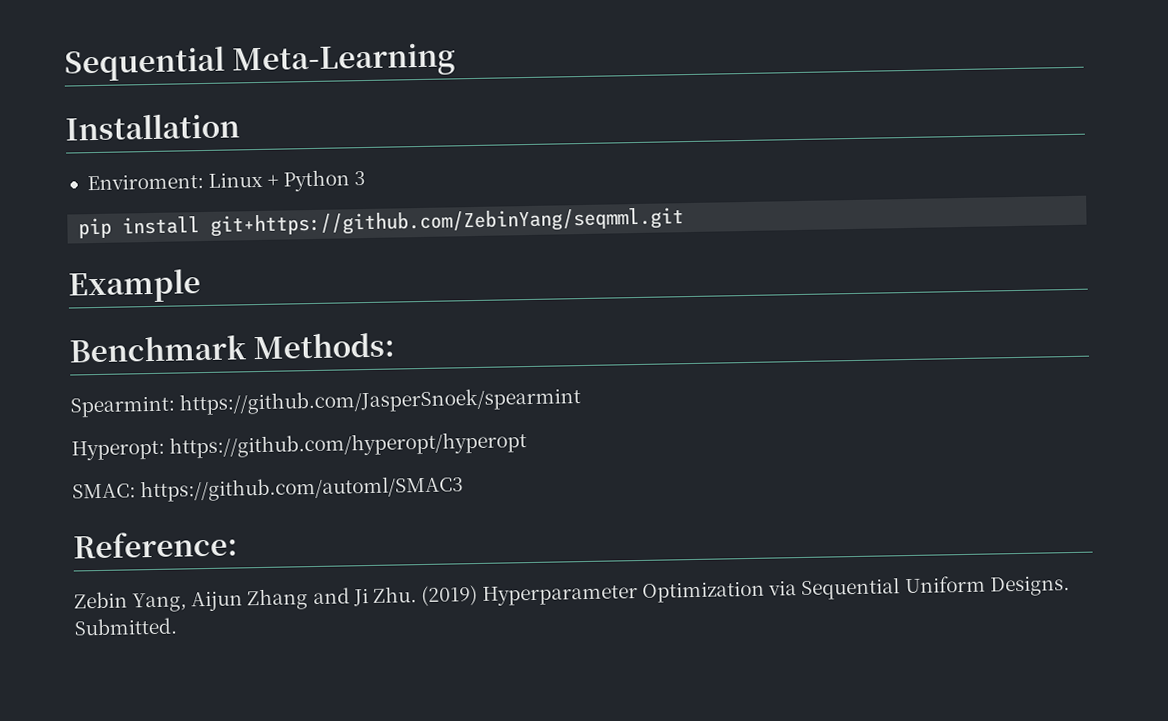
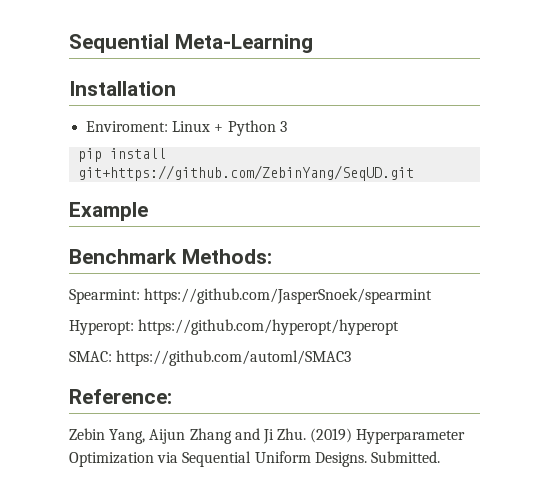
- pip install git+https://github.com/ZebinYang/seqmml.git
+ pip install git+https://github.com/ZebinYang/SeqUD.git

